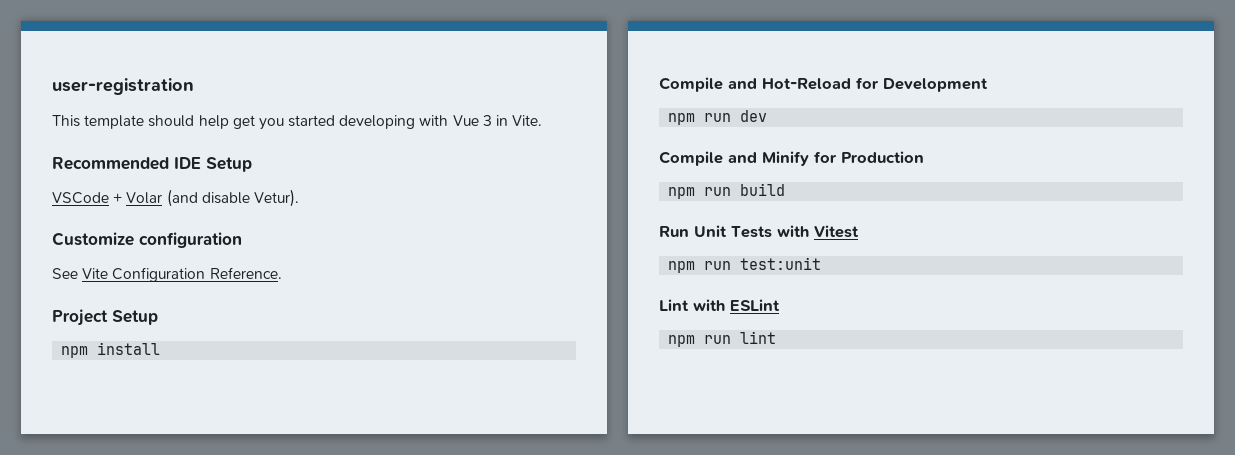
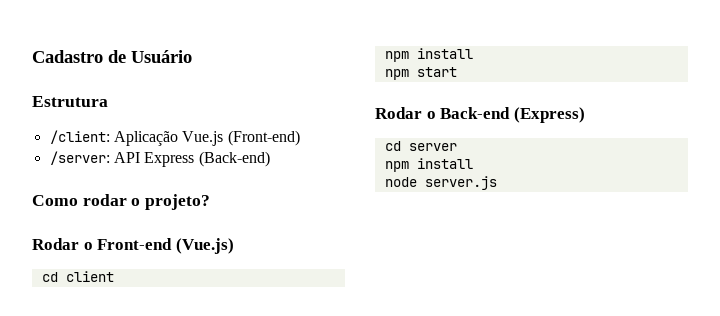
- user-registration
- This template should help get you started developing with Vue 3 in Vite.
- Recommended IDE Setup
- VSCode + Volar (and disable Vetur).
- Customize configuration
- See Vite Configuration Reference.
- Project Setup
+ Cadastro de Usuário
+ Estrutura
+ /client: Aplicação Vue.js (Front-end)
+ /server: API Express (Back-end)
+ Como rodar o projeto?
+ Rodar o Front-end (Vue.js)
+ cd client
  npm install
- Compile and Hot-Reload for Development
- npm run dev
- Compile and Minify for Production
- npm run build
- Run Unit Tests with Vitest
- npm run test:unit
- Lint with ESLint
- npm run lint
+ npm start
+ Rodar o Back-end (Express)
+ cd server
+ npm install
+ node server.js

